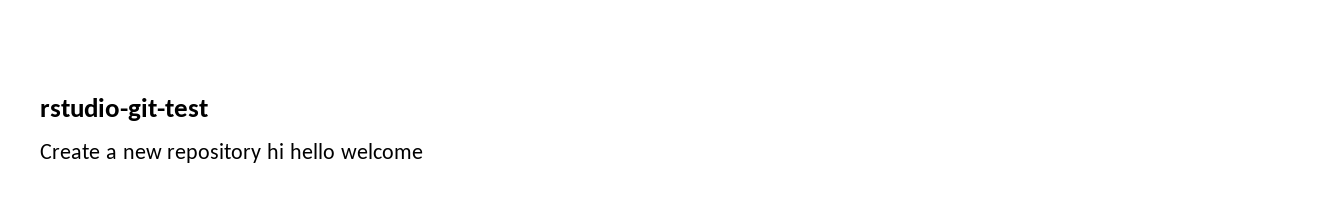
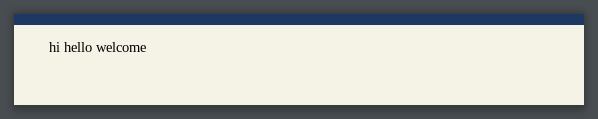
- rstudio-git-test
- Create a new repository hi hello welcome
+ hi hello welcome

